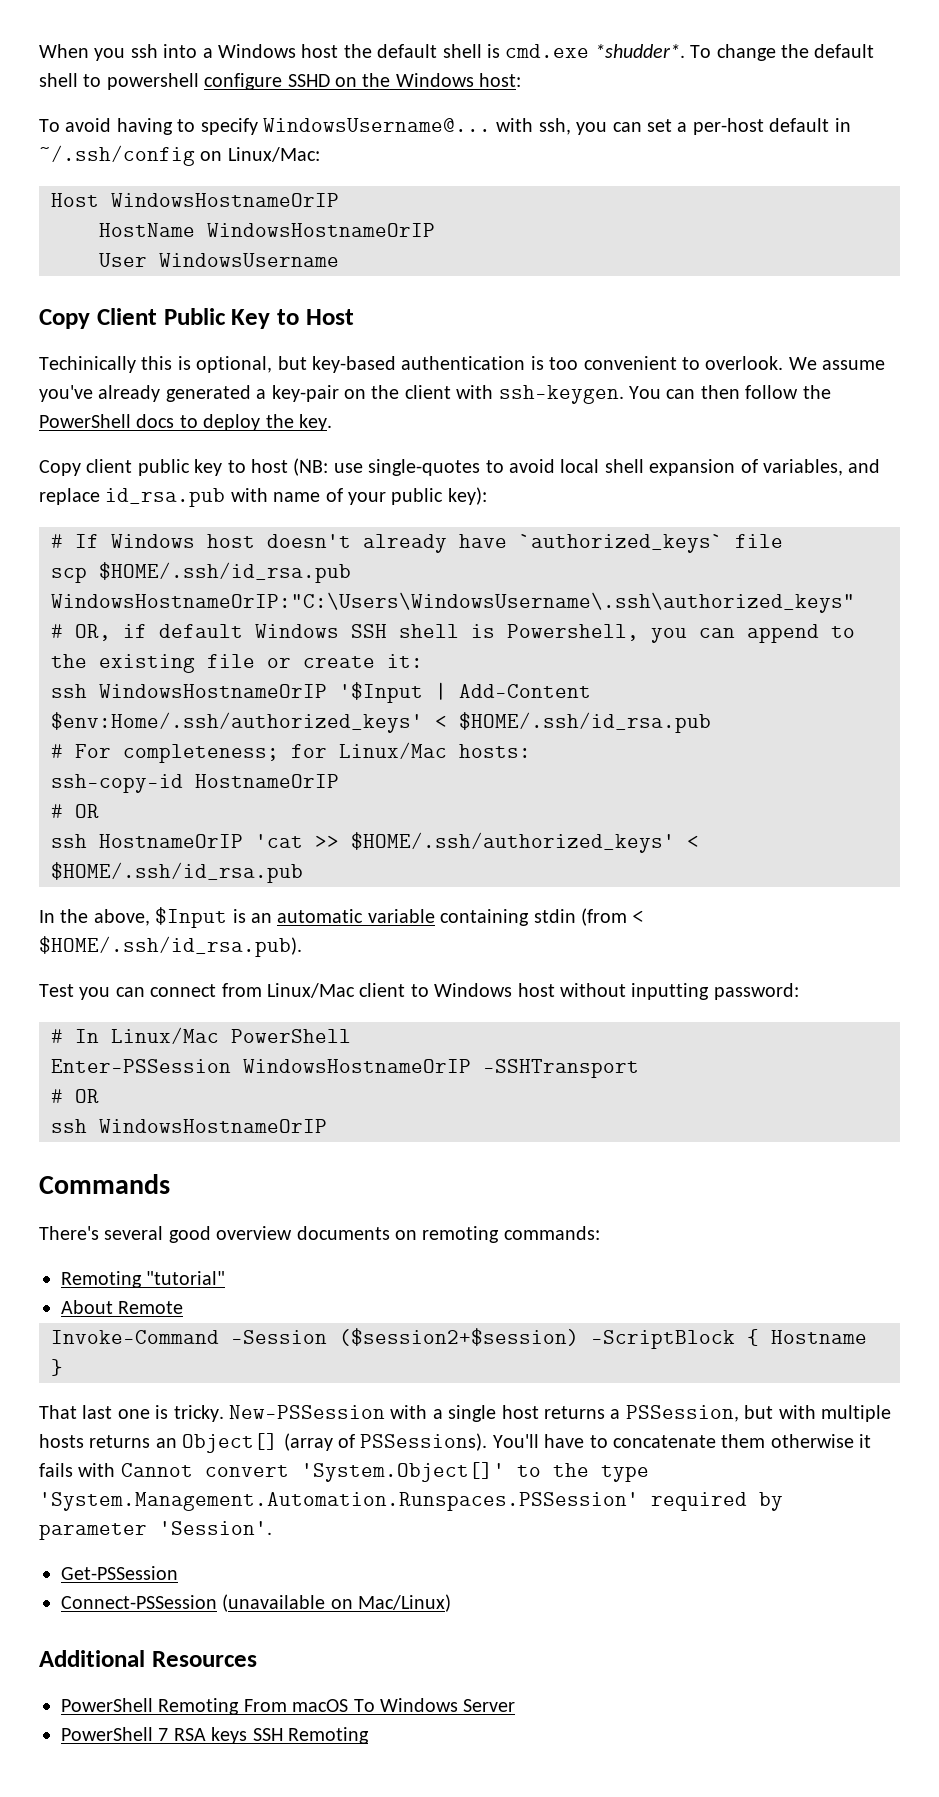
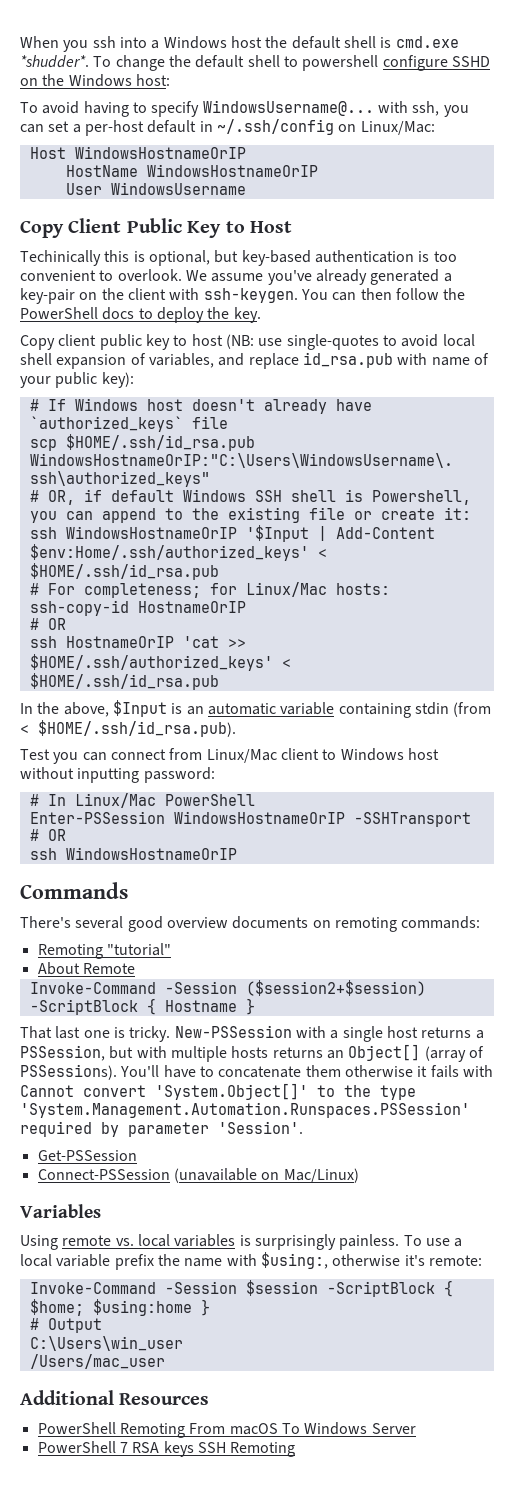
+ Variables
+ Using remote vs. local variables is surprisingly painless. To use a local variable prefix the name with $using:, otherwise it's remote:
+ Invoke-Command -Session $session -ScriptBlock { $home; $using:home }
+ # Output
+ C:\Users\win_user
+ /Users/mac_user

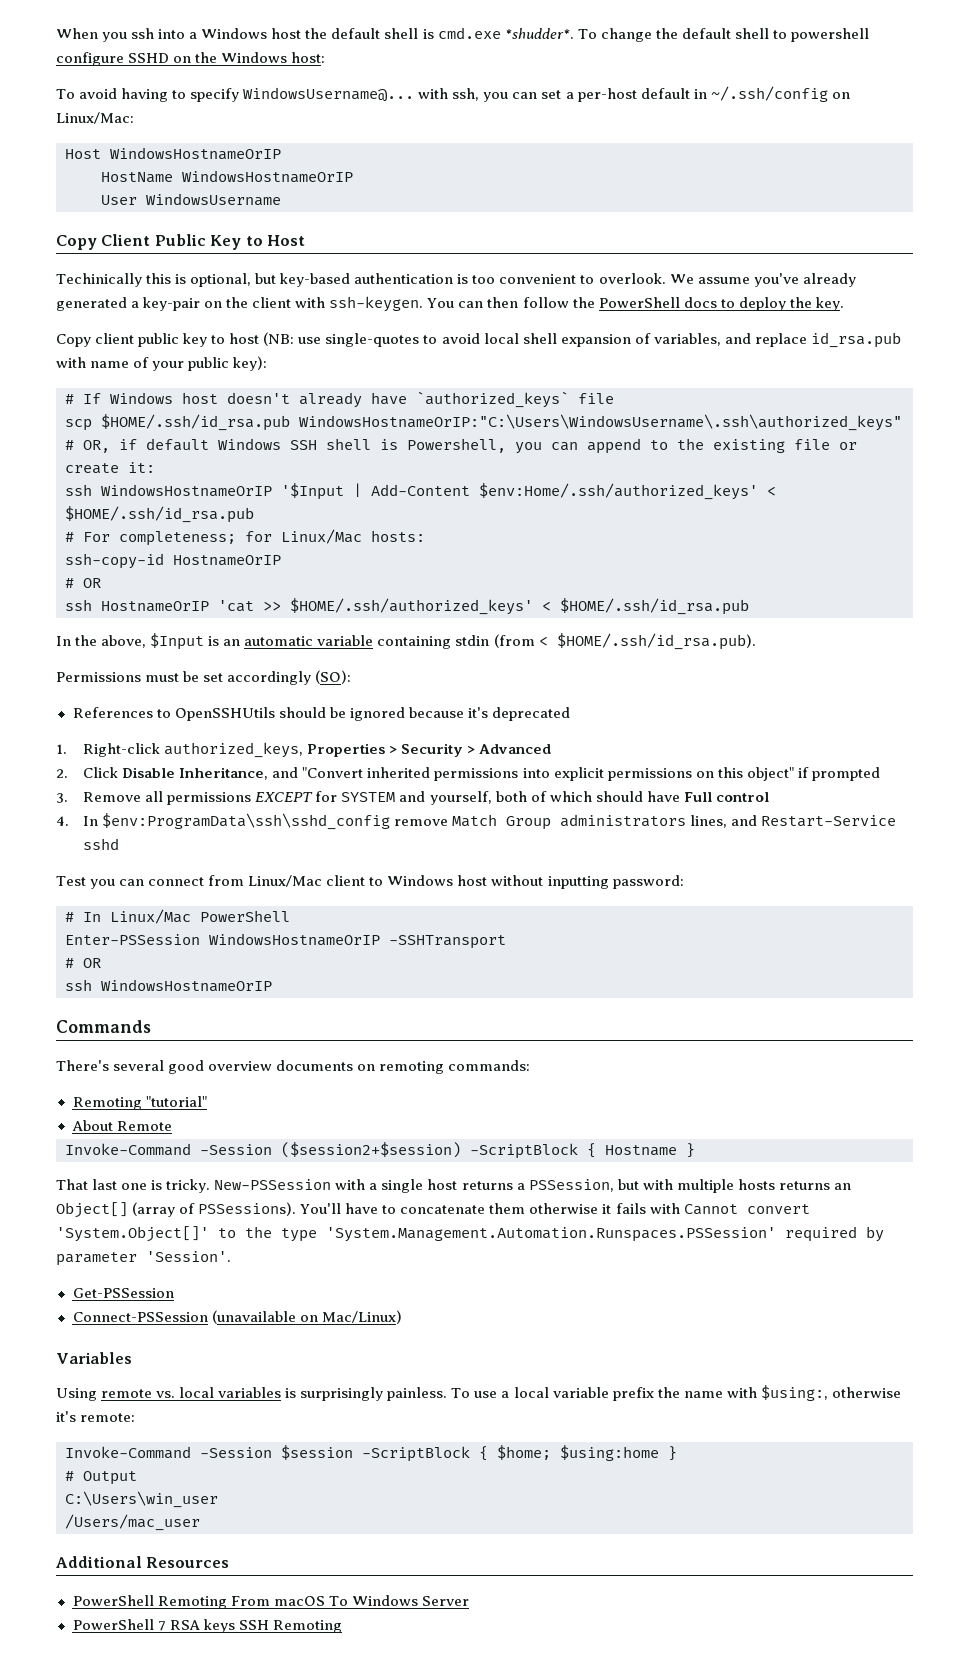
+ Permissions must be set accordingly (SO):
+ References to OpenSSHUtils should be ignored because it's deprecated
+ 1. Right-click authorized_keys, Properties > Security > Advanced
+ 2. Click Disable Inheritance, and "Convert inherited permissions into explicit permissions on this object" if prompted
+ 3. Remove all permissions EXCEPT for SYSTEM and yourself, both of which should have Full control
+ 4. In $env:ProgramData\ssh\sshd_config remove Match Group administrators lines, and Restart-Service sshd

